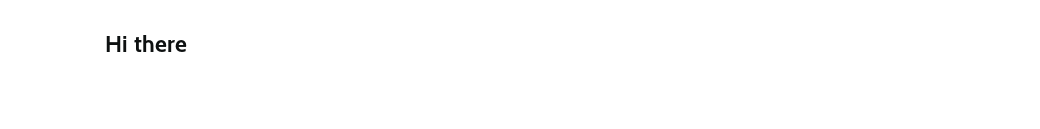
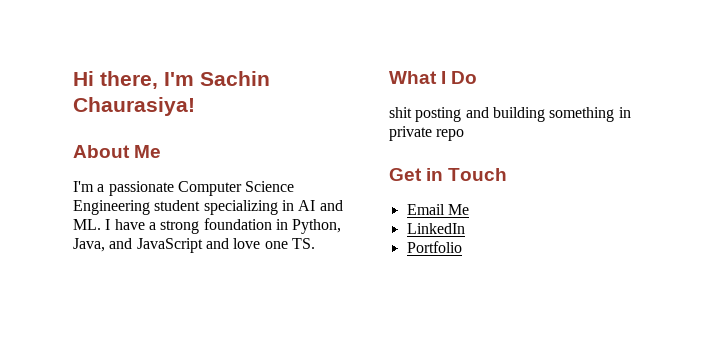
- Hi there
+ Hi there, I'm Sachin Chaurasiya!
+ About Me
+ I'm a passionate Computer Science Engineering student specializing in AI and ML. I have a strong foundation in Python, Java, and JavaScript and love one TS.
+ What I Do
+ shit posting and building something in private repo
+ Get in Touch
+ Email Me
+ LinkedIn
+ Portfolio

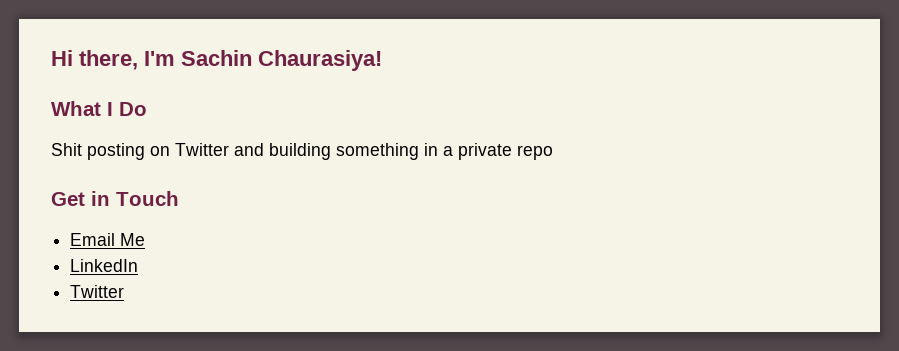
- About Me
- I'm a passionate Computer Science Engineering student specializing in AI and ML. I have a strong foundation in Python, Java, and JavaScript and love one TS.
- shit posting and building something in private repo
+ Shit posting on Twitter and building something in a private repo
  LinkedIn
- Portfolio
+ Twitter

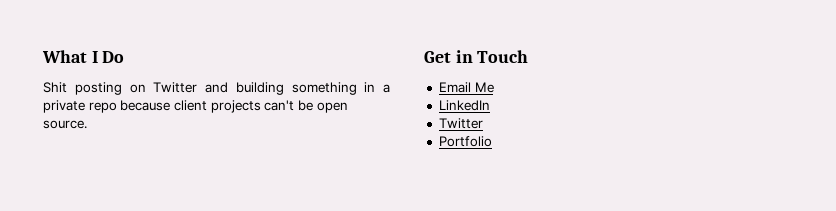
- Hi there, I'm Sachin Chaurasiya!
- Shit posting on Twitter and building something in a private repo
+ Shit posting on Twitter and building something in a private repo because client projects can't be open source.
+ Portfolio

